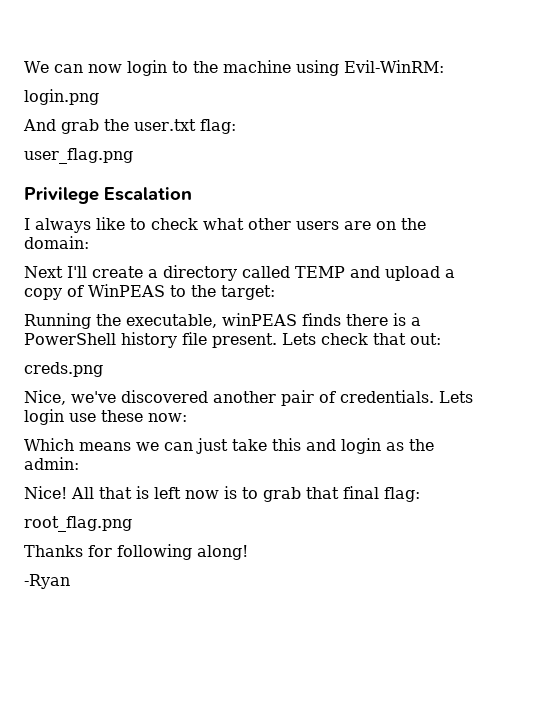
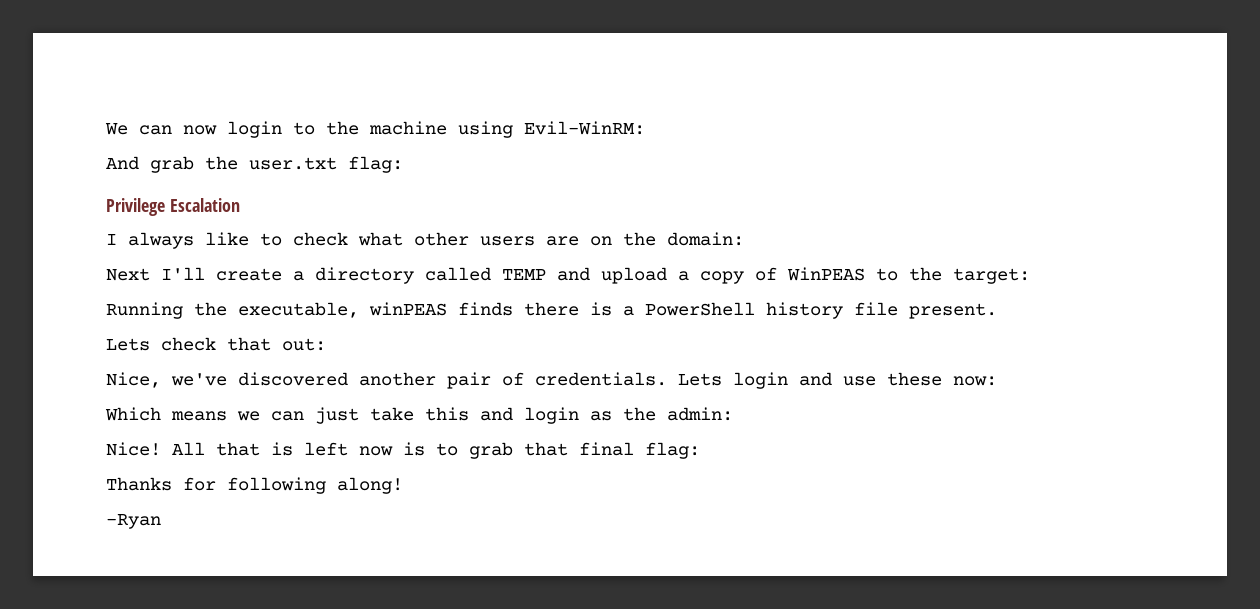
- login.png
- user_flag.png
- Running the executable, winPEAS finds there is a PowerShell history file present. Lets check that out:
+ Running the executable, winPEAS finds there is a PowerShell history file present.
+ Lets check that out:
- creds.png
- Lets login use these now:
+ Lets login and use these now:
- root_flag.png

